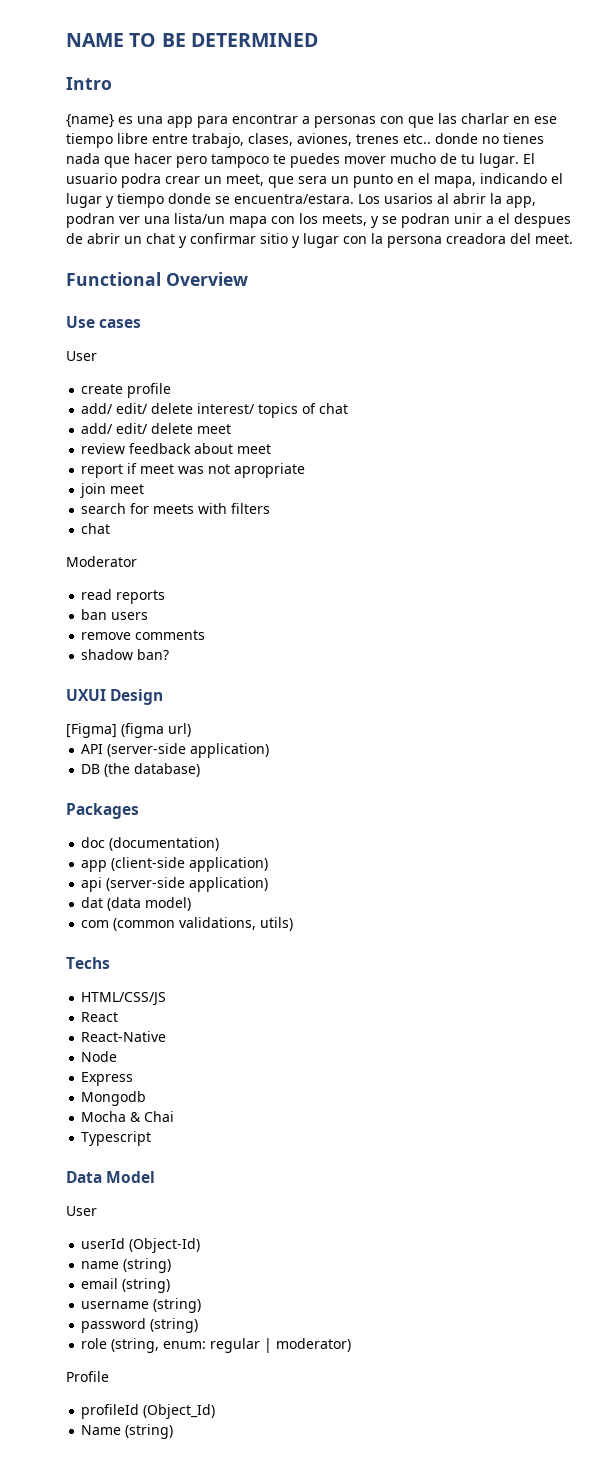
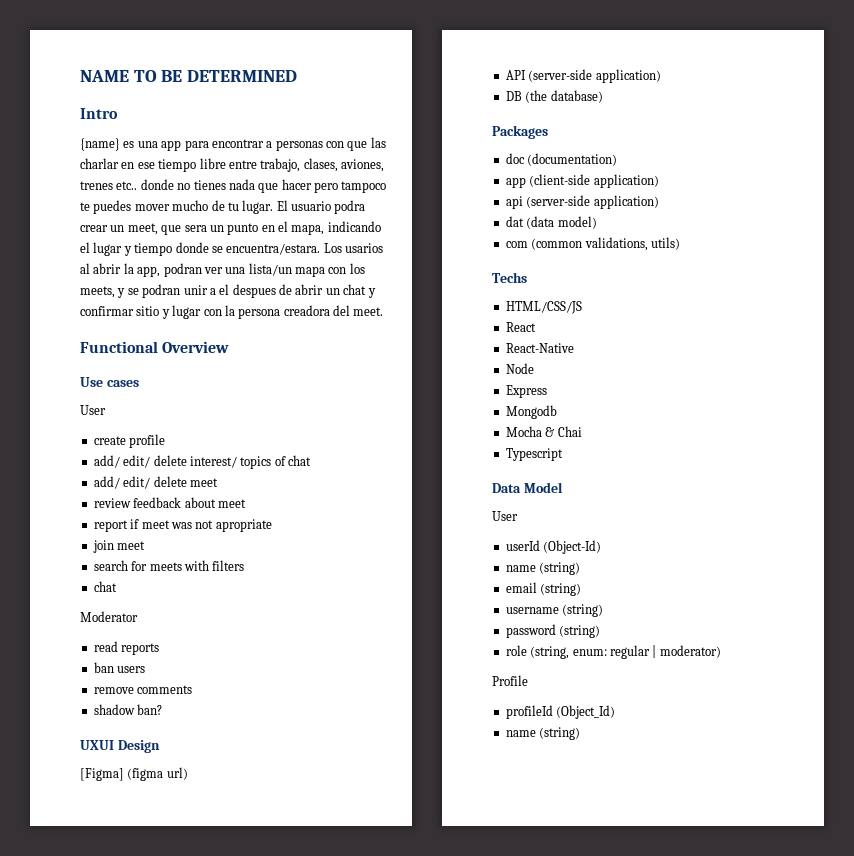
  profileId (Object_Id)
- Name (string)
+ name (string)

